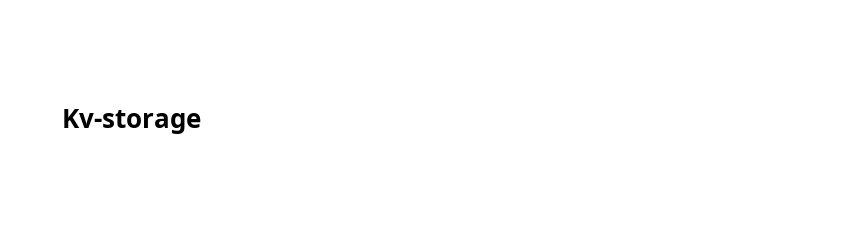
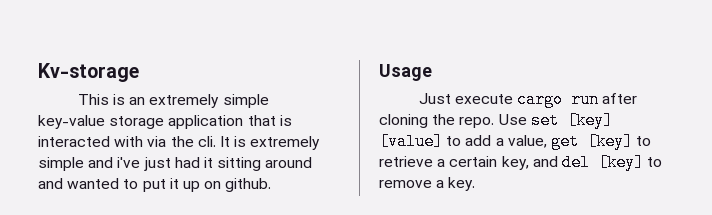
+ This is an extremely simple key-value storage application that is interacted with via the cli. It is extremely simple and i've just had it sitting around and wanted to put it up on github.
+ Usage
+ Just execute cargo run after cloning the repo. Use set [key] [value] to add a value, get [key] to retrieve a certain key, and del [key] to remove a key.

